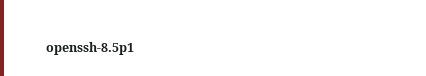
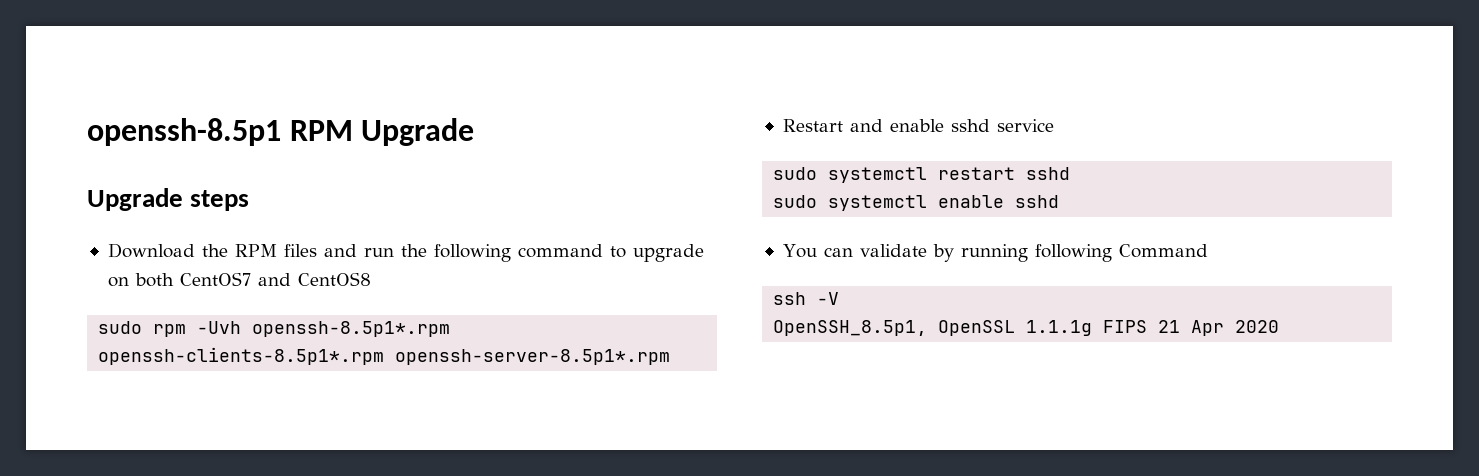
- openssh-8.5p1
+ openssh-8.5p1 RPM Upgrade
+ Upgrade steps
+ Download the RPM files and run the following command to upgrade on both CentOS7 and CentOS8
+ sudo rpm -Uvh openssh-8.5p1*.rpm openssh-clients-8.5p1*.rpm openssh-server-8.5p1*.rpm
+ Restart and enable sshd service
+ sudo systemctl restart sshd
+ sudo systemctl enable sshd
+ You can validate by running following Command
+ ssh -V
+ OpenSSH_8.5p1, OpenSSL 1.1.1g FIPS 21 Apr 2020

